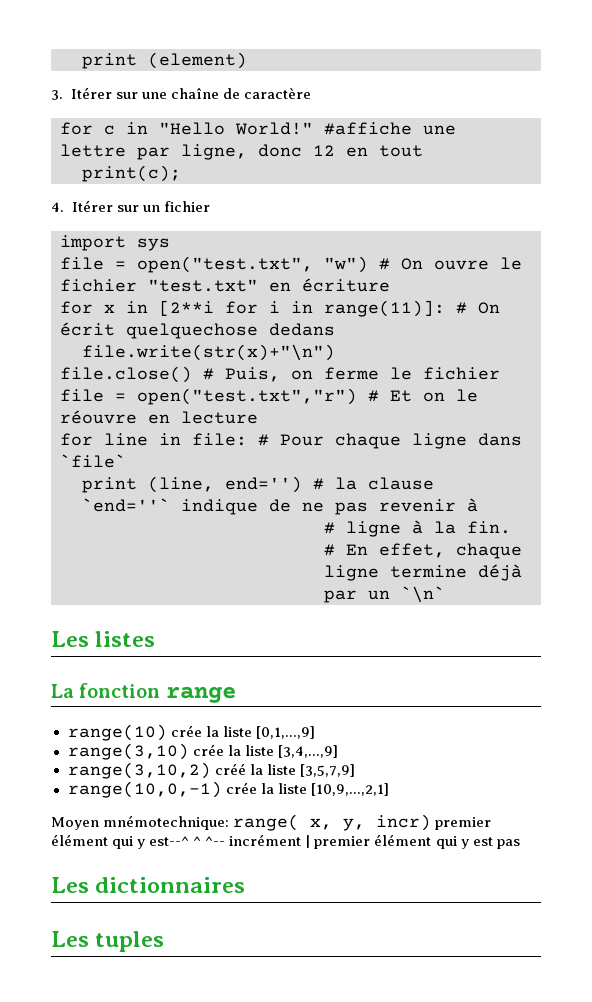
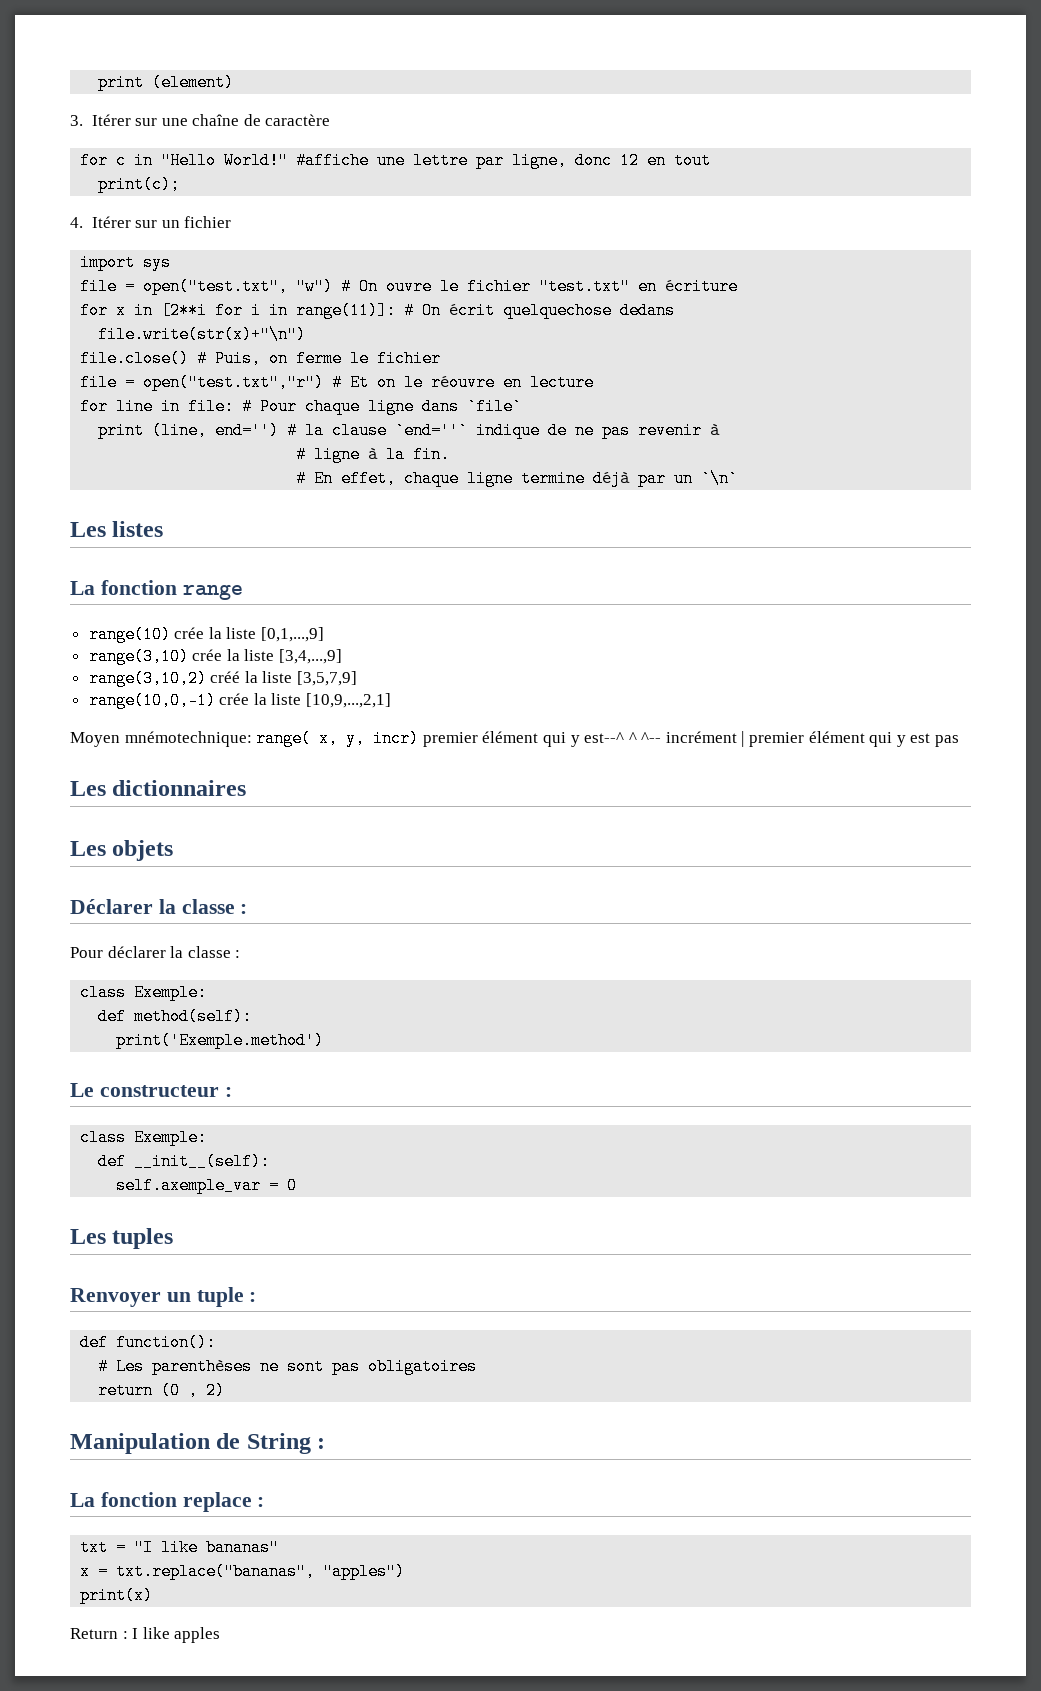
+ Les objets
+ Déclarer la classe :
+ Pour déclarer la classe :
+ class Exemple:
+ def method(self):
+ print('Exemple.method')
+ Le constructeur :
+ class Exemple:
+ def __init__(self):
+ self.axemple_var = 0
  Les tuples
+ Renvoyer un tuple :
+ def function():
+ # Les parenthèses ne sont pas obligatoires
+ return (0 , 2)
+ Manipulation de String :
+ La fonction replace :
+ txt = "I like bananas"
+ x = txt.replace("bananas", "apples")
+ print(x)
+ Return : I like apples

